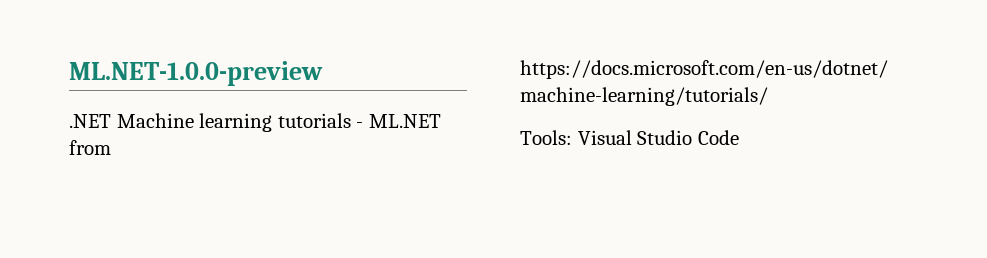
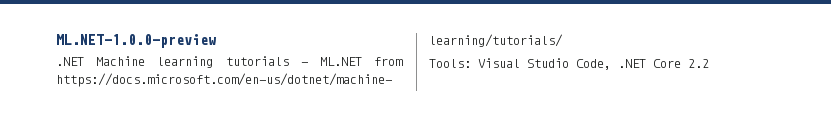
- Tools: Visual Studio Code
+ Tools: Visual Studio Code, .NET Core 2.2

